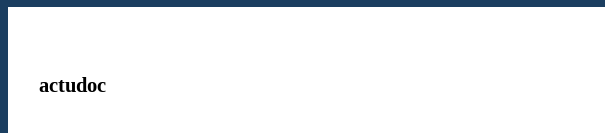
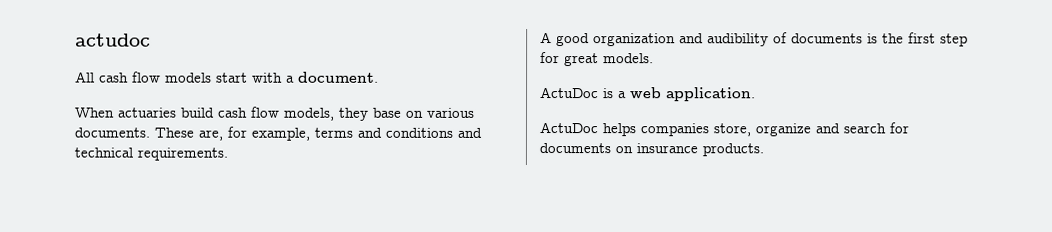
+ All cash flow models start with a document.
+ When actuaries build cash flow models, they base on various documents. These are, for example, terms and conditions and technical requirements.
+ A good organization and audibility of documents is the first step for great models.
+ ActuDoc is a web application.
+ ActuDoc helps companies store, organize and search for documents on insurance products.

